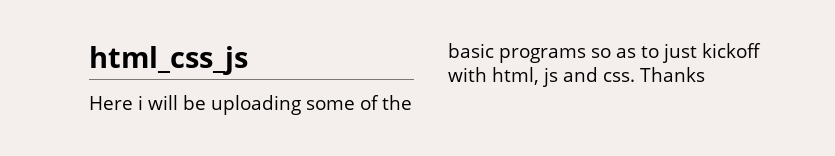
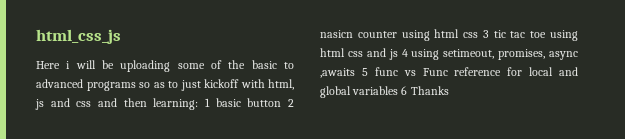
- Here i will be uploading some of the basic programs so as to just kickoff with html, js and css. Thanks
+ Here i will be uploading some of the basic to advanced programs so as to just kickoff with html, js and css and then learning: 1 basic button 2 nasicn counter using html css 3 tic tac toe using html css and js 4 using setimeout, promises, async ,awaits 5 func vs Func reference for local and global variables 6 Thanks

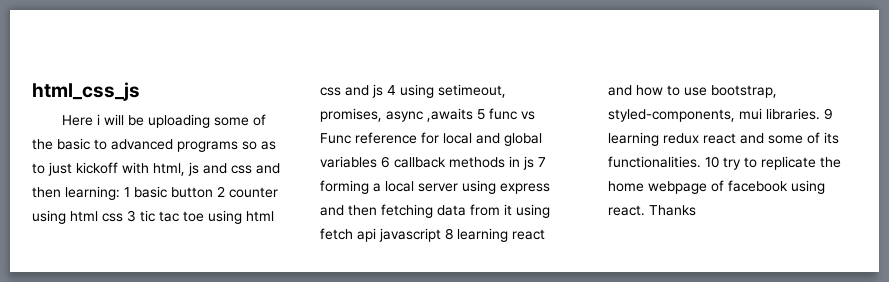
- Here i will be uploading some of the basic to advanced programs so as to just kickoff with html, js and css and then learning: 1 basic button 2 nasicn counter using html css 3 tic tac toe using html css and js 4 using setimeout, promises, async ,awaits 5 func vs Func reference for local and global variables 6 Thanks
+ Here i will be uploading some of the basic to advanced programs so as to just kickoff with html, js and css and then learning: 1 basic button 2 counter using html css 3 tic tac toe using html css and js 4 using setimeout, promises, async ,awaits 5 func vs Func reference for local and global variables 6 callback methods in js 7 forming a local server using express and then fetching data from it using fetch api javascript 8 learning react and how to use bootstrap, styled-components, mui libraries. 9 learning redux react and some of its functionalities. 10 try to replicate the home webpage of facebook using react. Thanks

